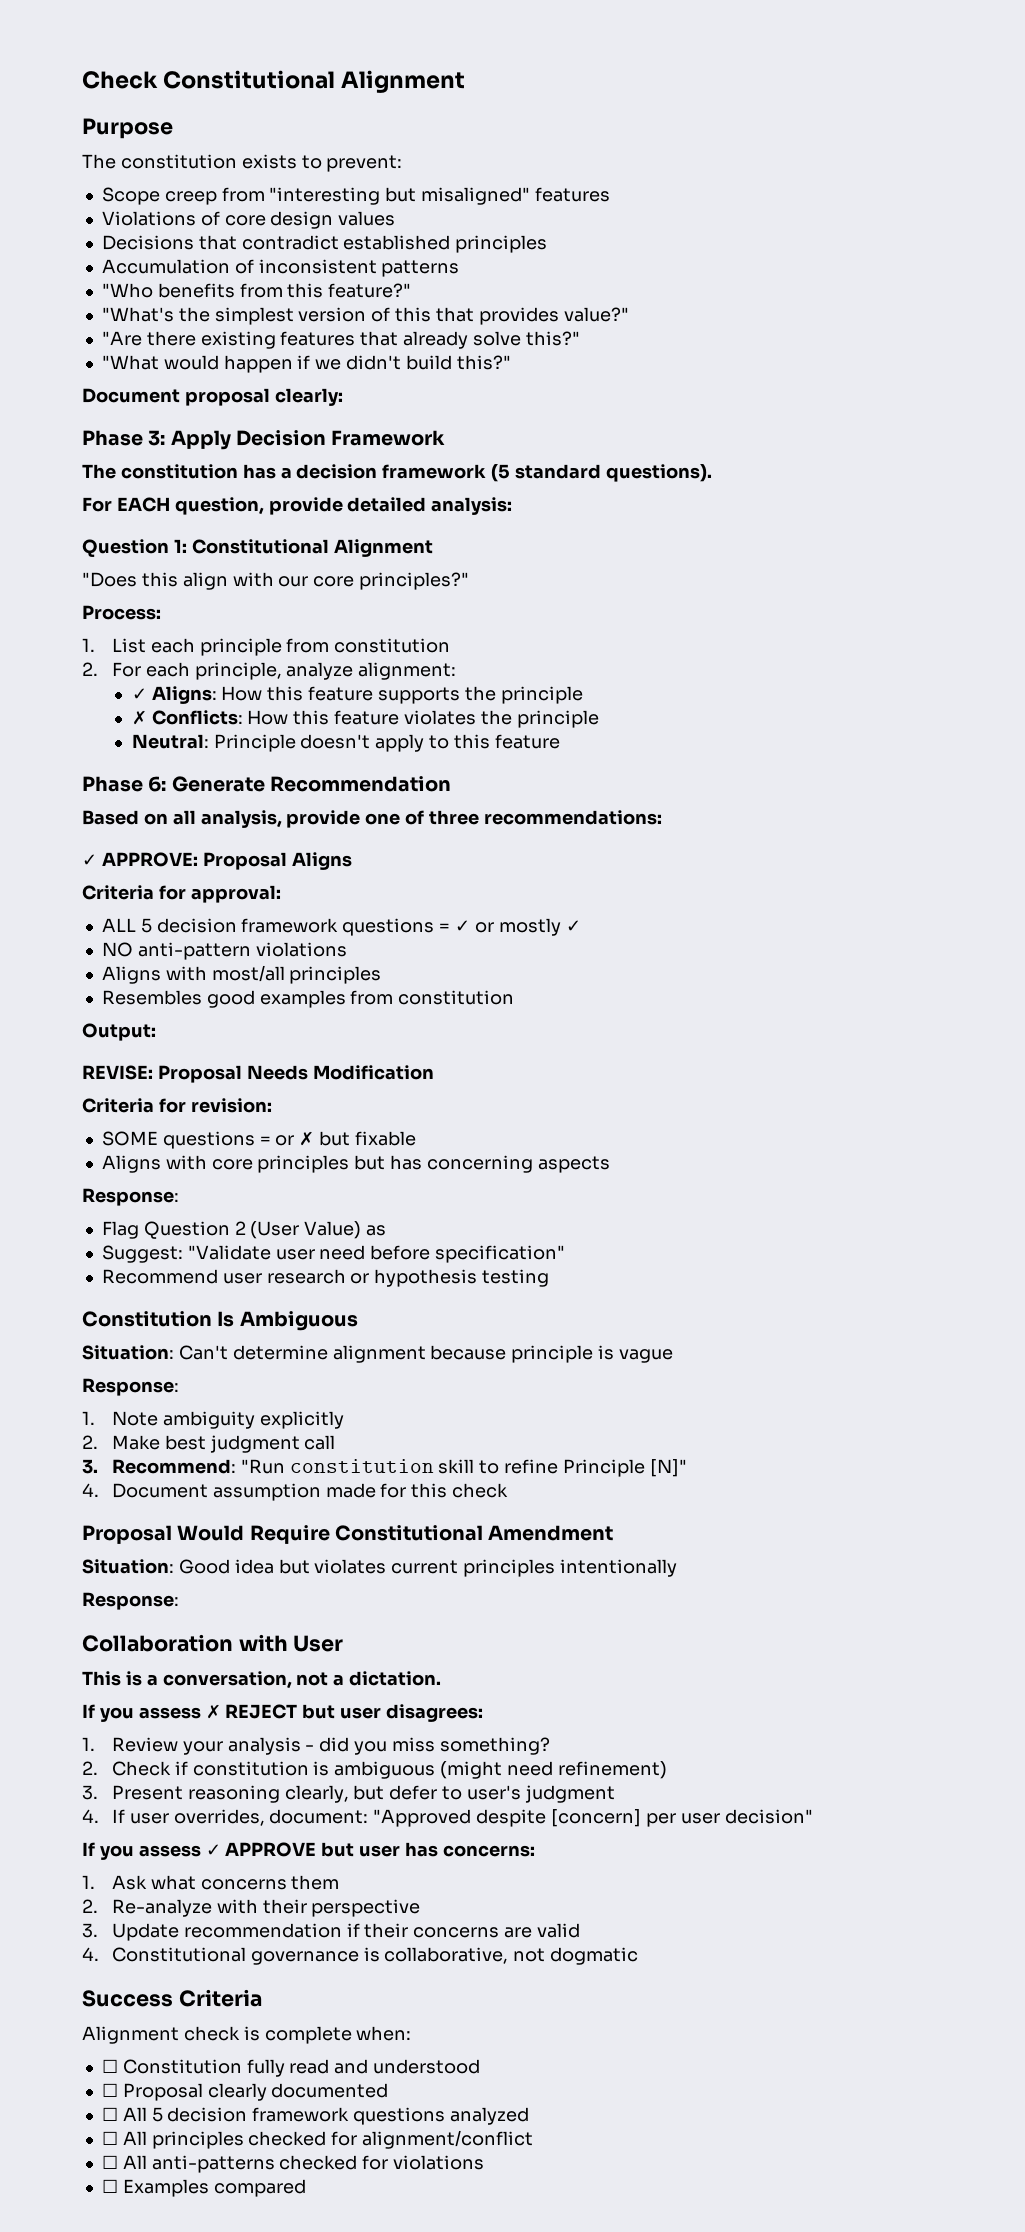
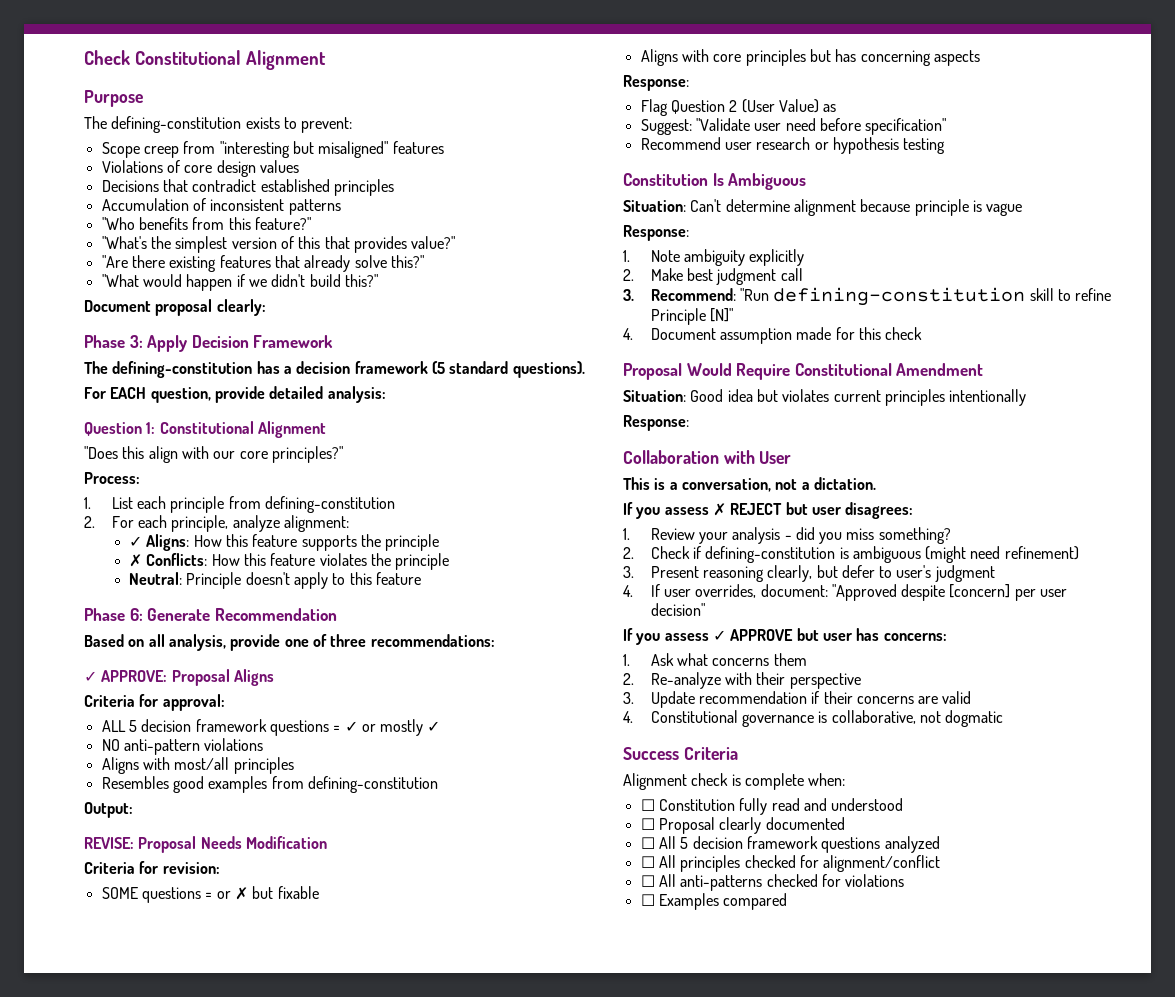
- The constitution exists to prevent:
+ The defining-constitution exists to prevent:
- The constitution has a decision framework (5 standard questions).
+ The defining-constitution has a decision framework (5 standard questions).
- 1. List each principle from constitution
+ 1. List each principle from defining-constitution
- Resembles good examples from constitution
+ Resembles good examples from defining-constitution
- 3. Recommend: "Run constitution skill to refine Principle [N]"
+ 3. Recommend: "Run defining-constitution skill to refine Principle [N]"
- 2. Check if constitution is ambiguous (might need refinement)
+ 2. Check if defining-constitution is ambiguous (might need refinement)

